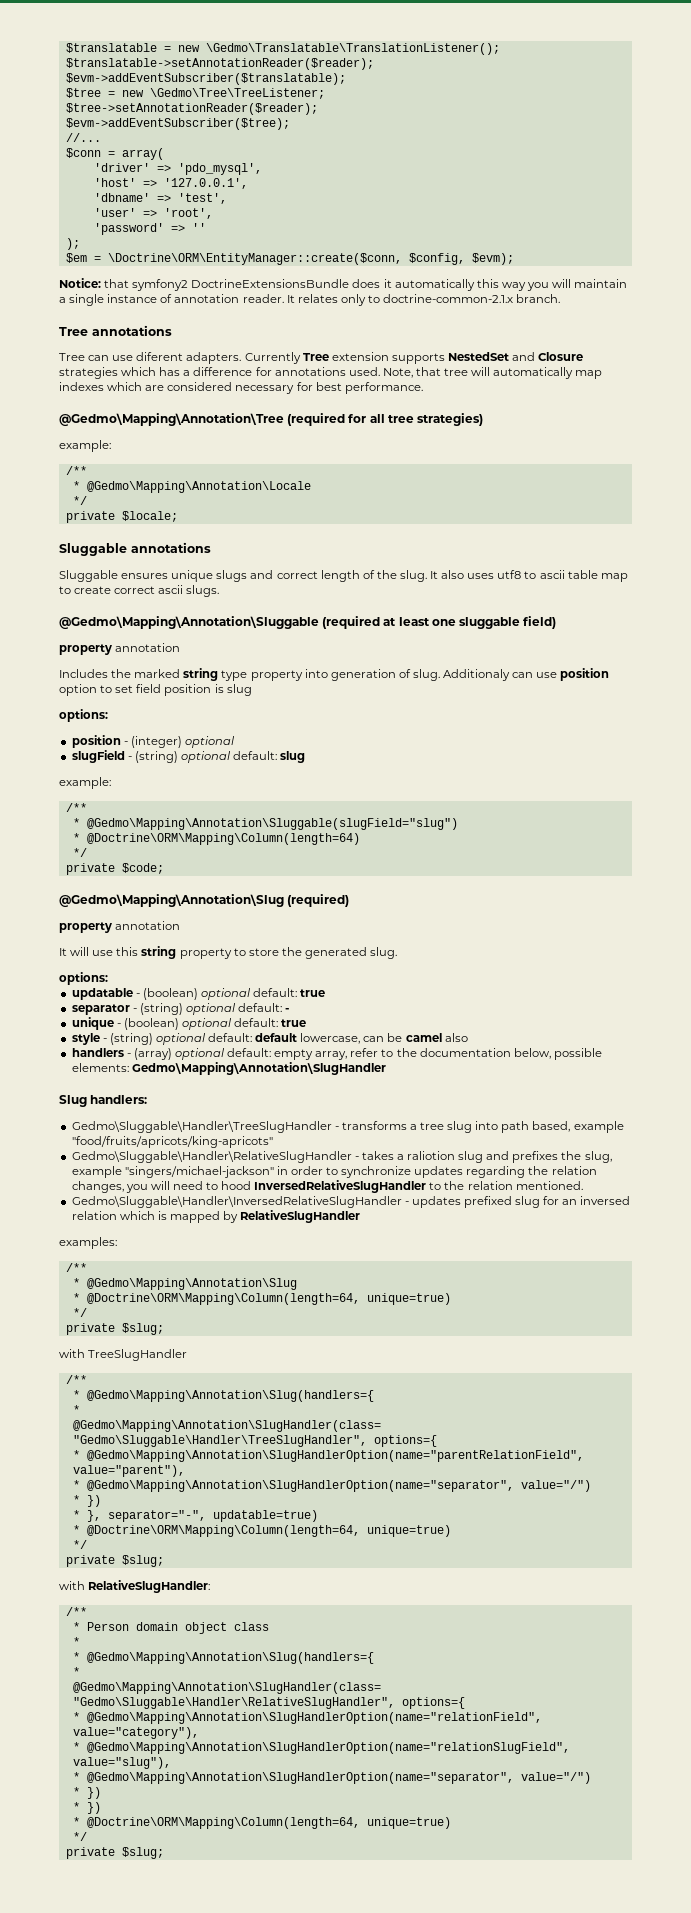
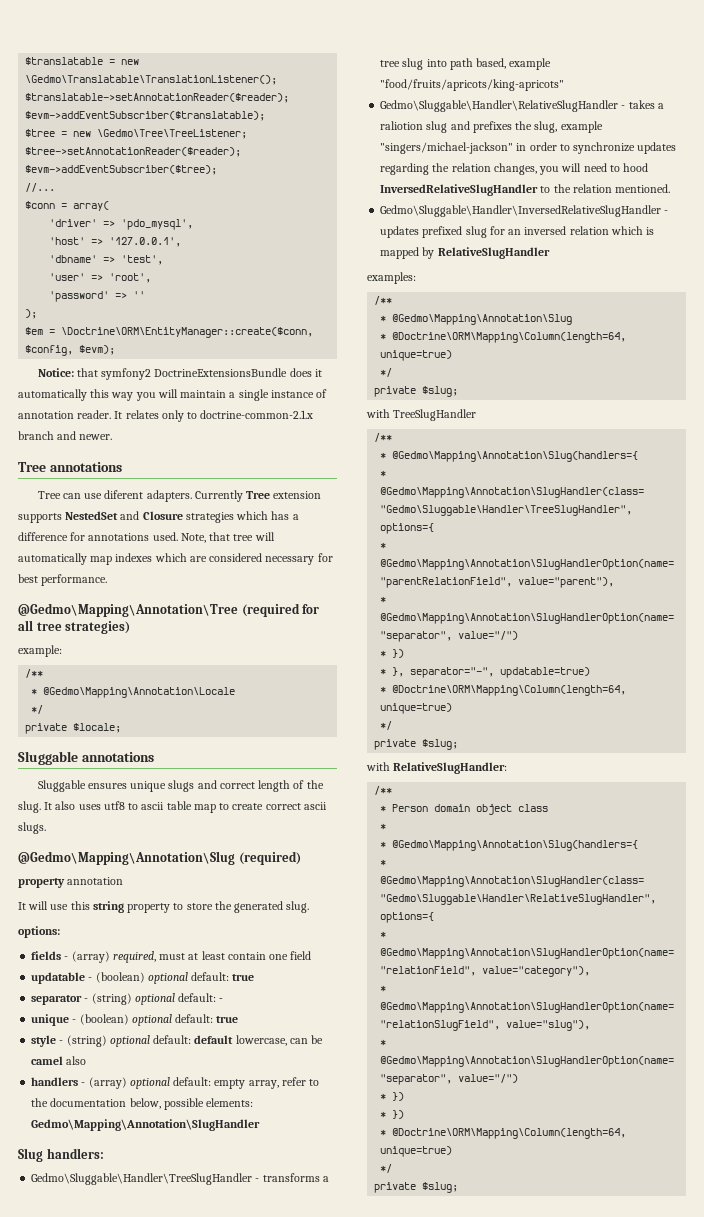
- It relates only to doctrine-common-2.1.x branch.
+ It relates only to doctrine-common-2.1.x branch and newer.
- @Gedmo\Mapping\Annotation\Sluggable (required at least one sluggable field)
- property annotation
- Includes the marked string type property into generation of slug. Additionaly can use position option to set field position is slug
- options:
- position - (integer) optional
- slugField - (string) optional default: slug
- example:
- /**
- * @Gedmo\Mapping\Annotation\Sluggable(slugField="slug")
- * @Doctrine\ORM\Mapping\Column(length=64)
- */
- private $code;
+ fields - (array) required, must at least contain one field

